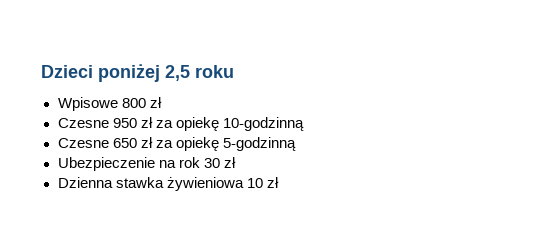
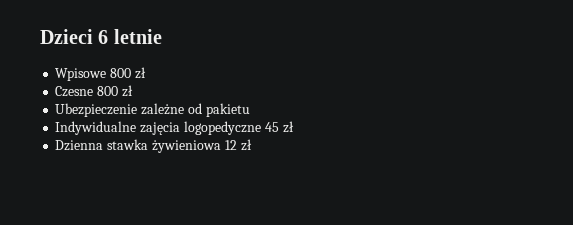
- Dzieci poniżej 2,5 roku
+ Dzieci 6 letnie
- Czesne 950 zł za opiekę 10-godzinną
- Czesne 650 zł za opiekę 5-godzinną
- Ubezpieczenie na rok 30 zł
+ Czesne 800 zł
+ Ubezpieczenie zależne od pakietu
+ Indywidualne zajęcia logopedyczne 45 zł
- Dzienna stawka żywieniowa 10 zł
+ Dzienna stawka żywieniowa 12 zł

